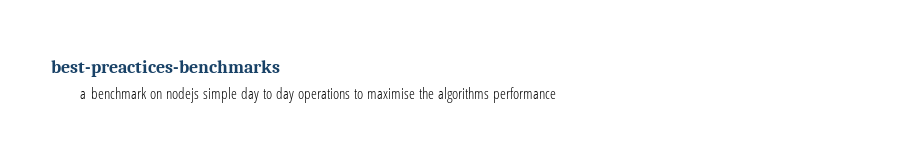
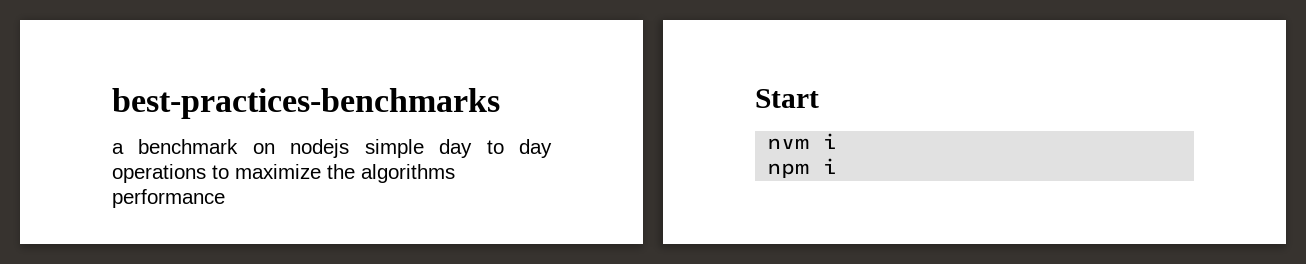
- best-preactices-benchmarks
+ best-practices-benchmarks
- a benchmark on nodejs simple day to day operations to maximise the algorithms performance
+ a benchmark on nodejs simple day to day operations to maximize the algorithms performance
+ Start
+ nvm i
+ npm i

